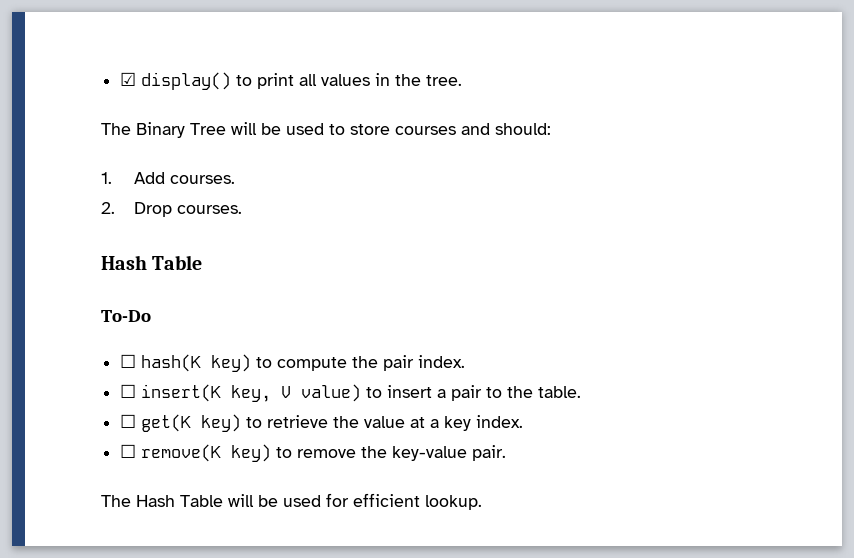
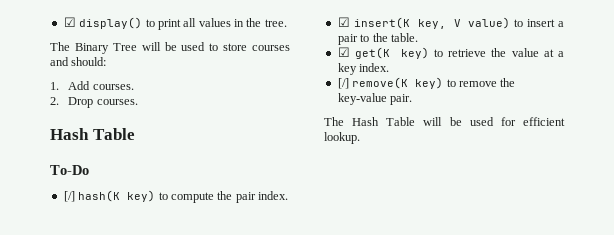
- ☐ hash(K key) to compute the pair index.
+ [/] hash(K key) to compute the pair index.
- ☐ insert(K key, V value) to insert a pair to the table.
+ ☑ insert(K key, V value) to insert a pair to the table.
- ☐ get(K key) to retrieve the value at a key index.
+ ☑ get(K key) to retrieve the value at a key index.
- ☐ remove(K key) to remove the key-value pair.
+ [/] remove(K key) to remove the key-value pair.

